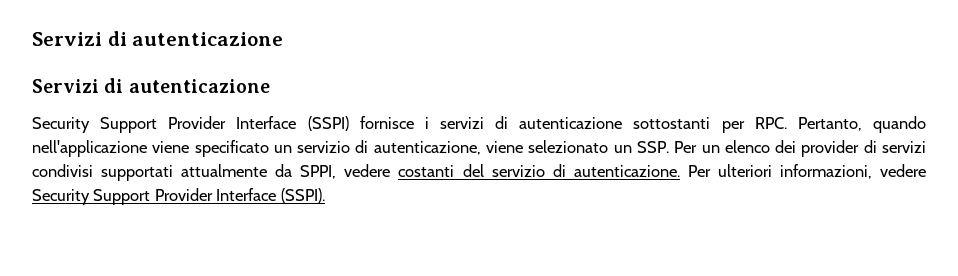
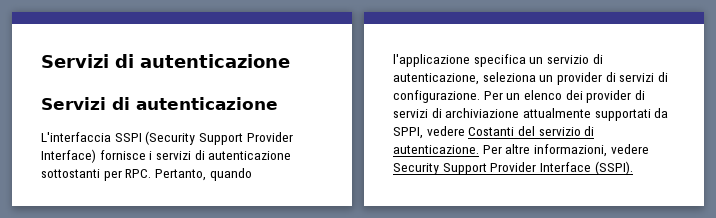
- Security Support Provider Interface (SSPI) fornisce i servizi di autenticazione sottostanti per RPC. Pertanto, quando nell'applicazione viene specificato un servizio di autenticazione, viene selezionato un SSP. Per un elenco dei provider di servizi condivisi supportati attualmente da SPPI, vedere costanti del servizio di autenticazione.
+ L'interfaccia SSPI (Security Support Provider Interface) fornisce i servizi di autenticazione sottostanti per RPC. Pertanto, quando l'applicazione specifica un servizio di autenticazione, seleziona un provider di servizi di configurazione. Per un elenco dei provider di servizi di archiviazione attualmente supportati da SPPI, vedere Costanti del servizio di autenticazione.
- Per ulteriori informazioni, vedere Security Support Provider Interface (SSPI).
+ Per altre informazioni, vedere Security Support Provider Interface (SSPI).

